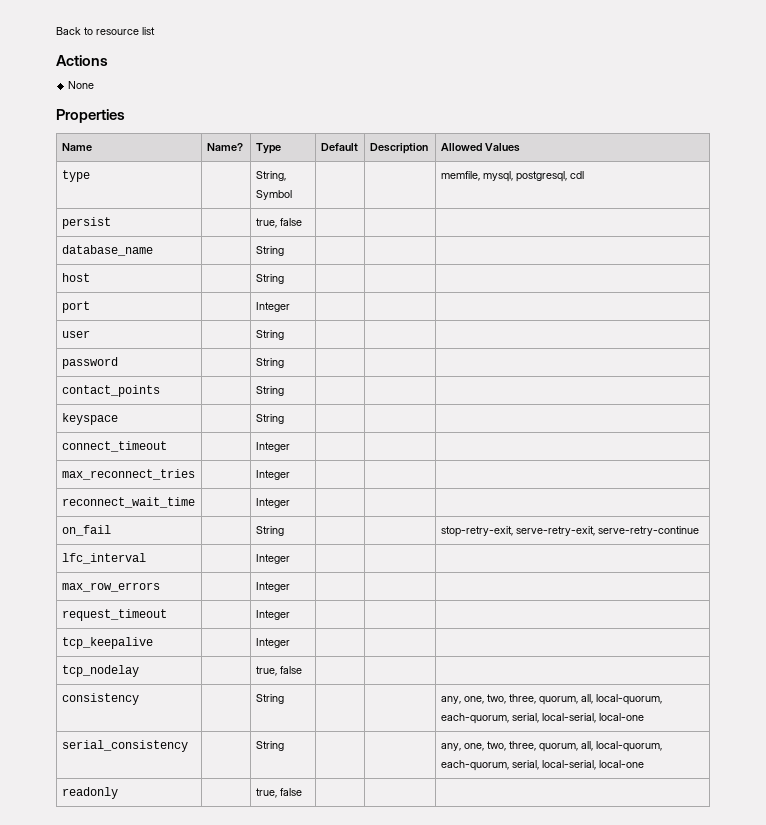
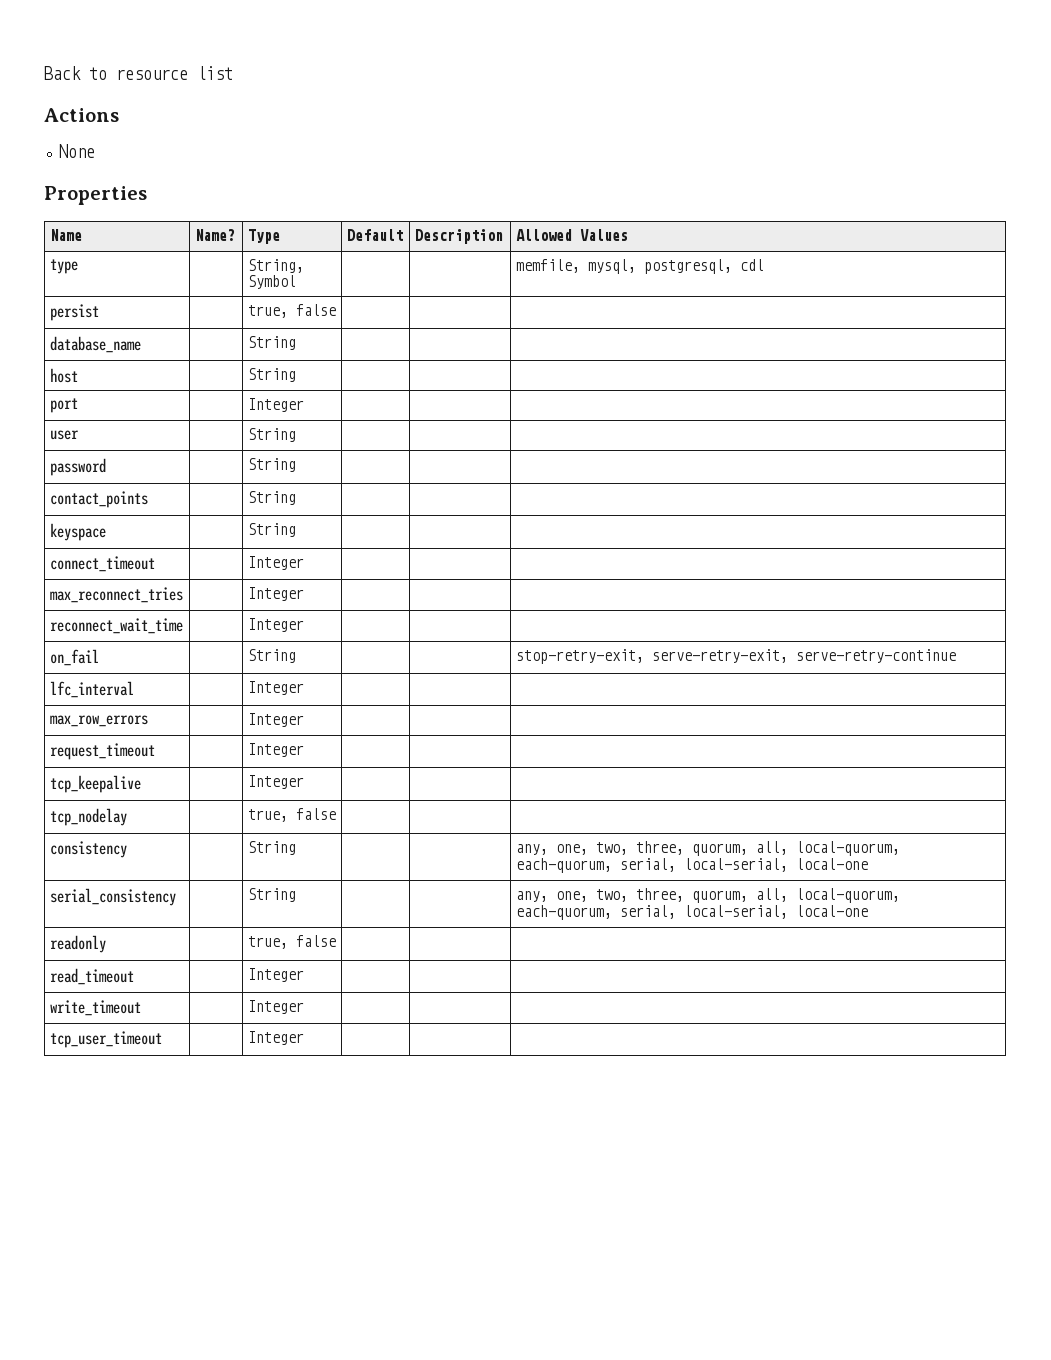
+ read_timeout | | Integer | | |
+ write_timeout | | Integer | | |
+ tcp_user_timeout | | Integer | | |

